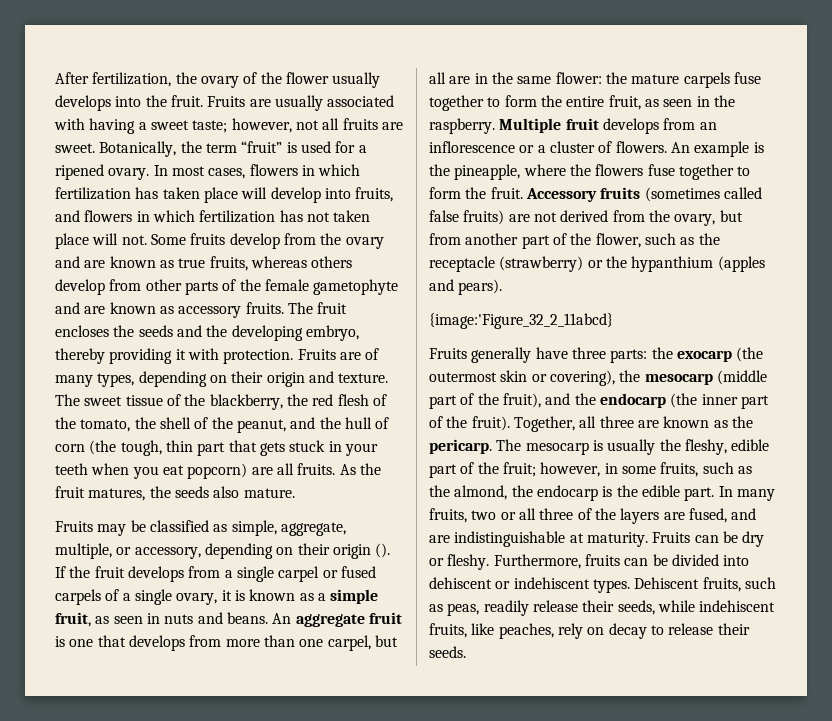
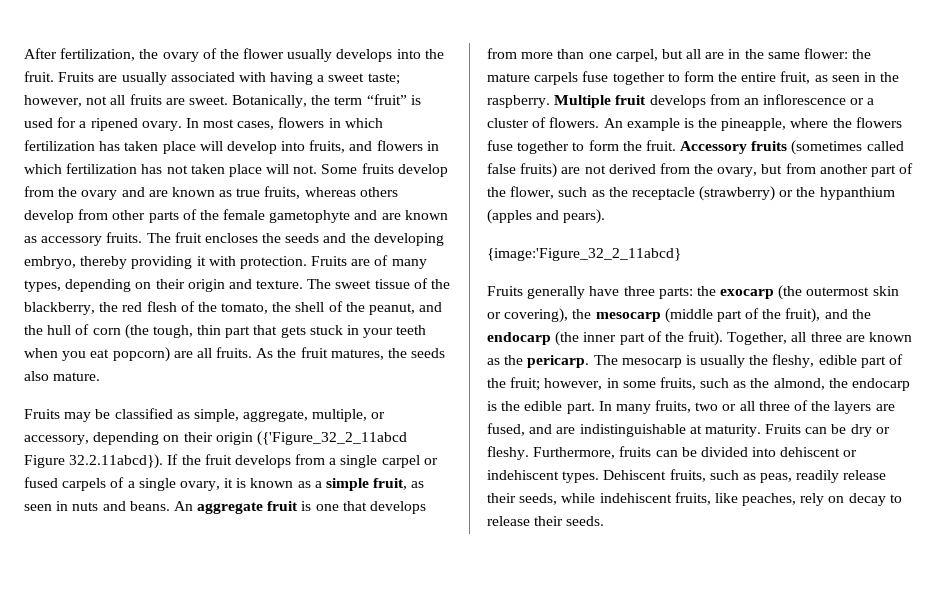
- Fruits may be classified as simple, aggregate, multiple, or accessory, depending on their origin (). If the fruit develops from a single carpel or fused carpels of a single ovary, it is known as a simple fruit, as seen in nuts and beans.
+ Fruits may be classified as simple, aggregate, multiple, or accessory, depending on their origin ({'Figure_32_2_11abcd Figure 32.2.11abcd}). If the fruit develops from a single carpel or fused carpels of a single ovary, it is known as a simple fruit, as seen in nuts and beans.

